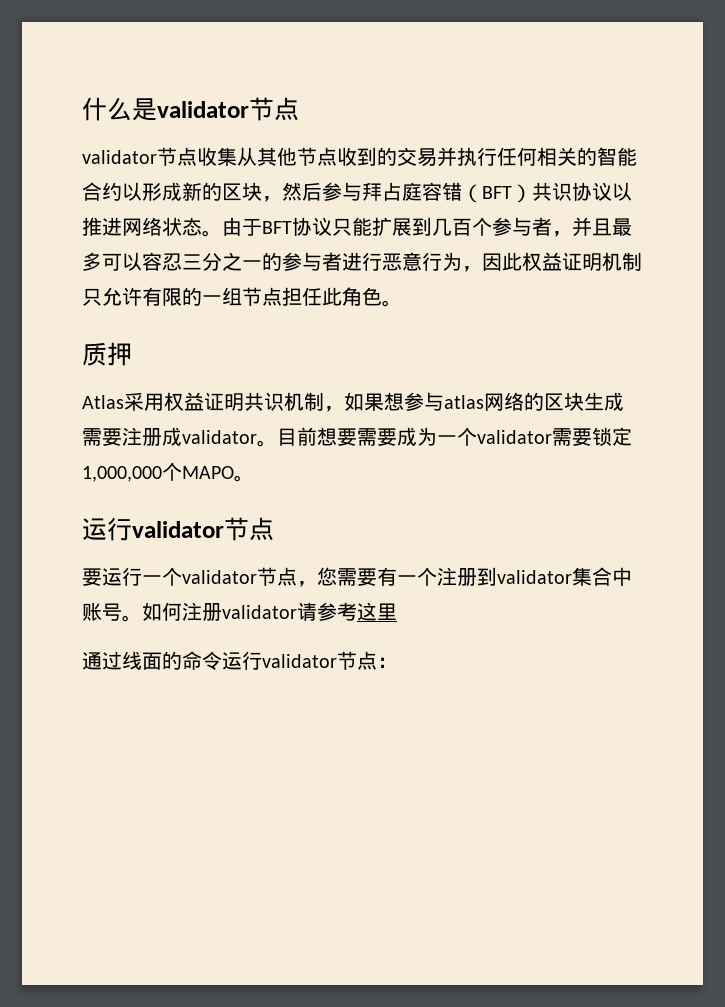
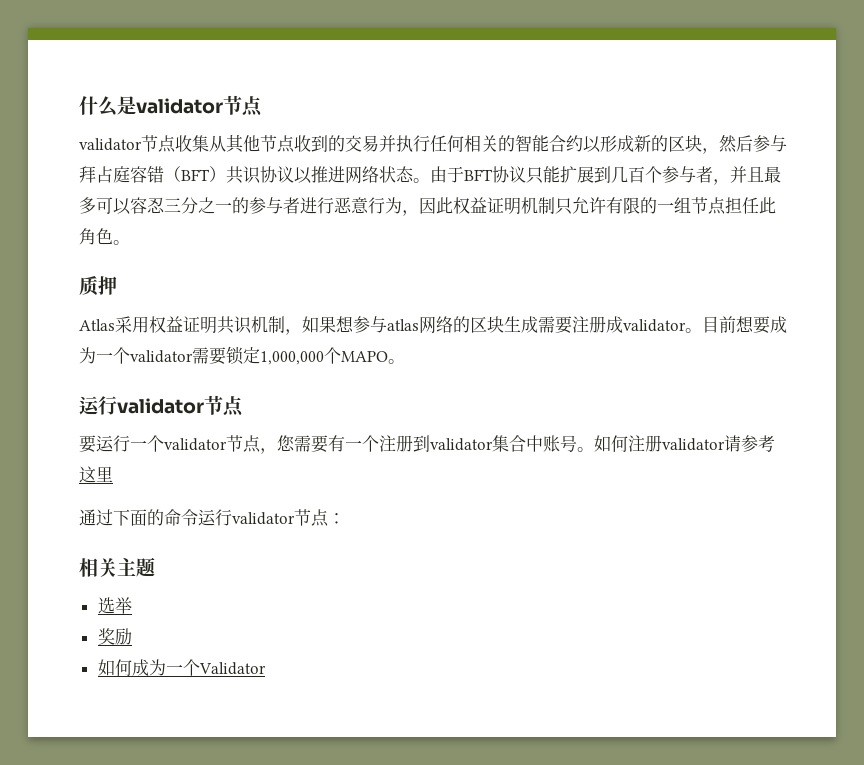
- 目前想要需要成为一个validator需要锁定1,000,000个MAPO。
+ 目前想要成为一个validator需要锁定1,000,000个MAPO。
- 通过线面的命令运行validator节点：
+ 通过下面的命令运行validator节点：
+ 相关主题
+ 选举
+ 奖励
+ 如何成为一个Validator

